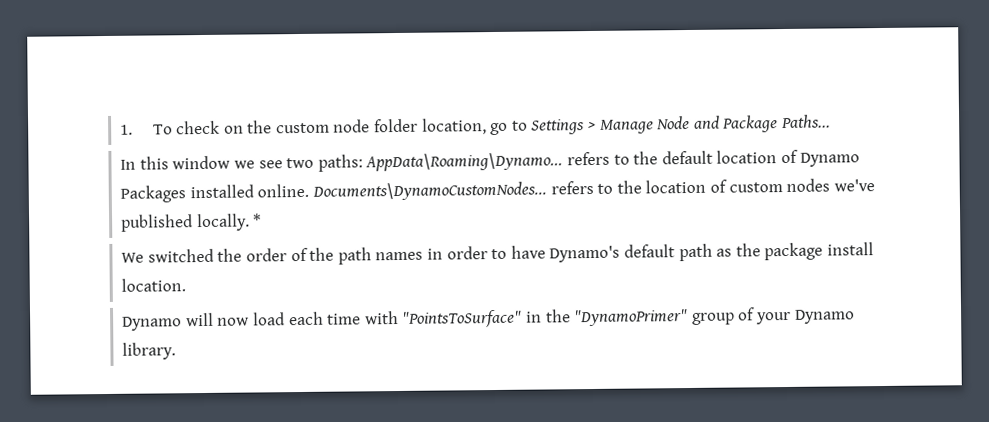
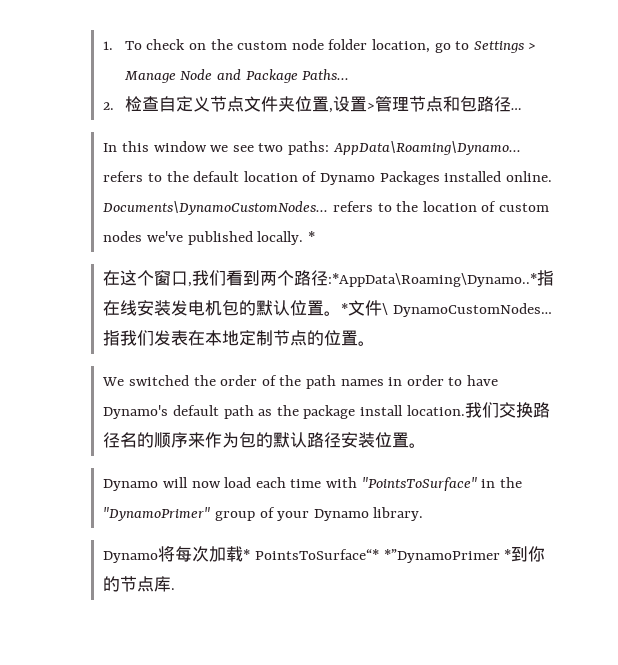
+ 2.检查自定义节点文件夹位置,设置>管理节点和包路径…
+ 在这个窗口,我们看到两个路径:*AppData\Roaming\Dynamo..*指在线安装发电机包的默认位置。*文件\ DynamoCustomNodes…指我们发表在本地定制节点的位置。
+ 我们交换路径名的顺序来作为包的默认路径安装位置。
+ Dynamo将每次加载* PointsToSurface“* *”DynamoPrimer *到你的节点库.

